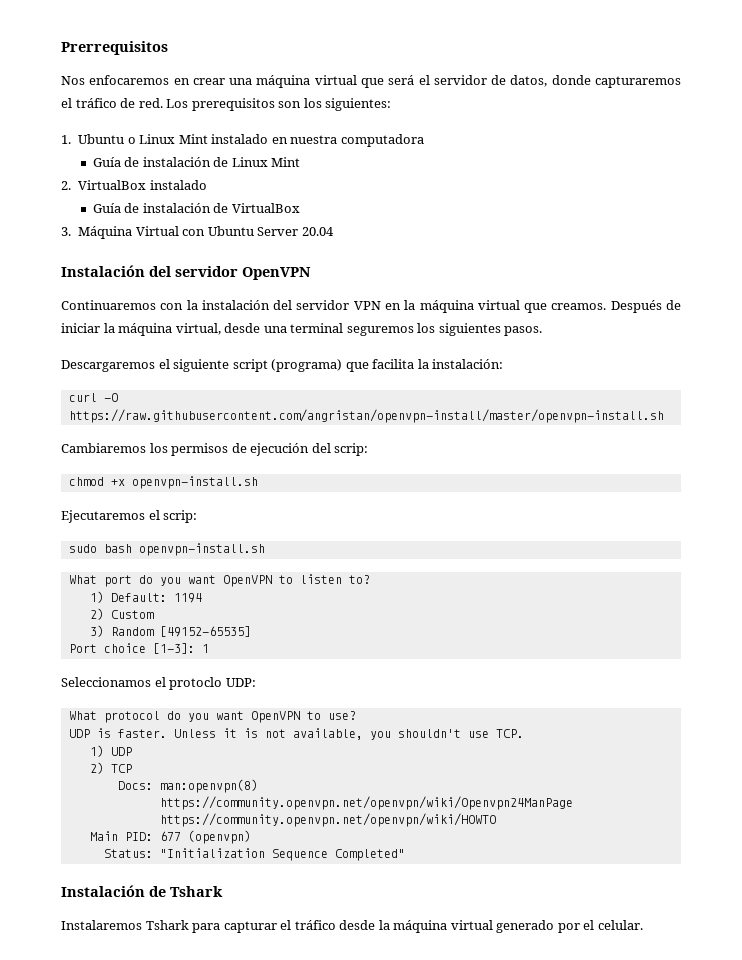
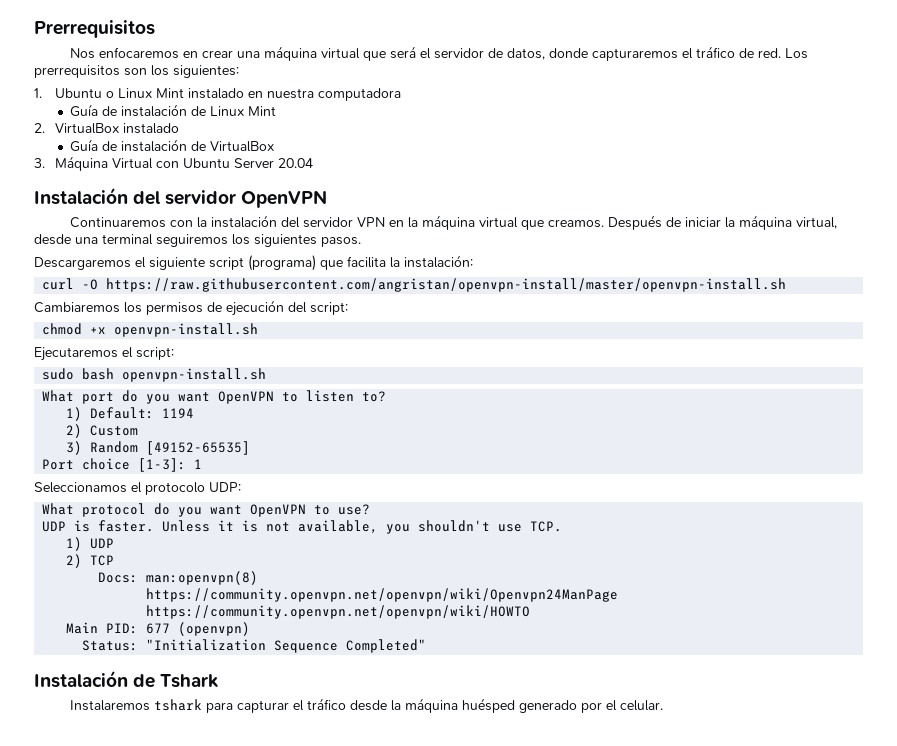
- Los prerequisitos son los siguientes:
+ Los prerrequisitos son los siguientes:
- Después de iniciar la máquina virtual, desde una terminal seguremos los siguientes pasos.
+ Después de iniciar la máquina virtual, desde una terminal seguiremos los siguientes pasos.
- Cambiaremos los permisos de ejecución del scrip:
+ Cambiaremos los permisos de ejecución del script:
- Ejecutaremos el scrip:
+ Ejecutaremos el script:
- Seleccionamos el protoclo UDP:
+ Seleccionamos el protocolo UDP:
- Instalaremos Tshark para capturar el tráfico desde la máquina virtual generado por el celular.
+ Instalaremos tshark para capturar el tráfico desde la máquina huésped generado por el celular.

